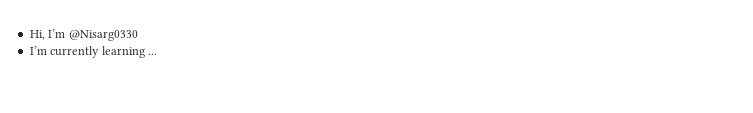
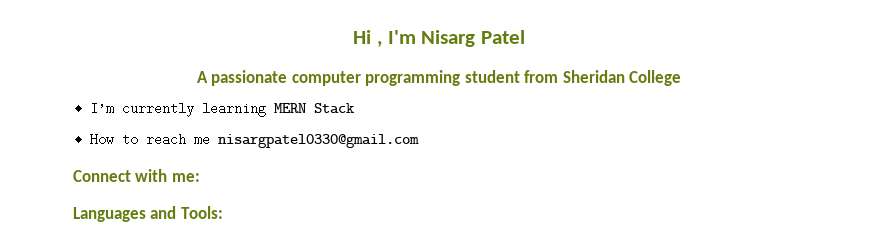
- Hi, I’m @Nisarg0330
- I’m currently learning ...
+ Hi , I'm Nisarg Patel
+ A passionate computer programming student from Sheridan College
+ I’m currently learning MERN Stack
+ How to reach me nisargpatel0330@gmail.com
+ Connect with me:
+ Languages and Tools:

